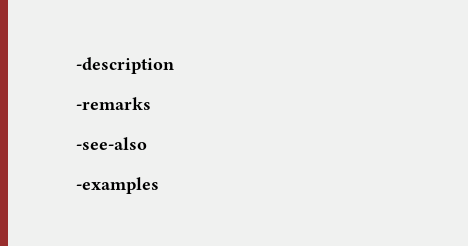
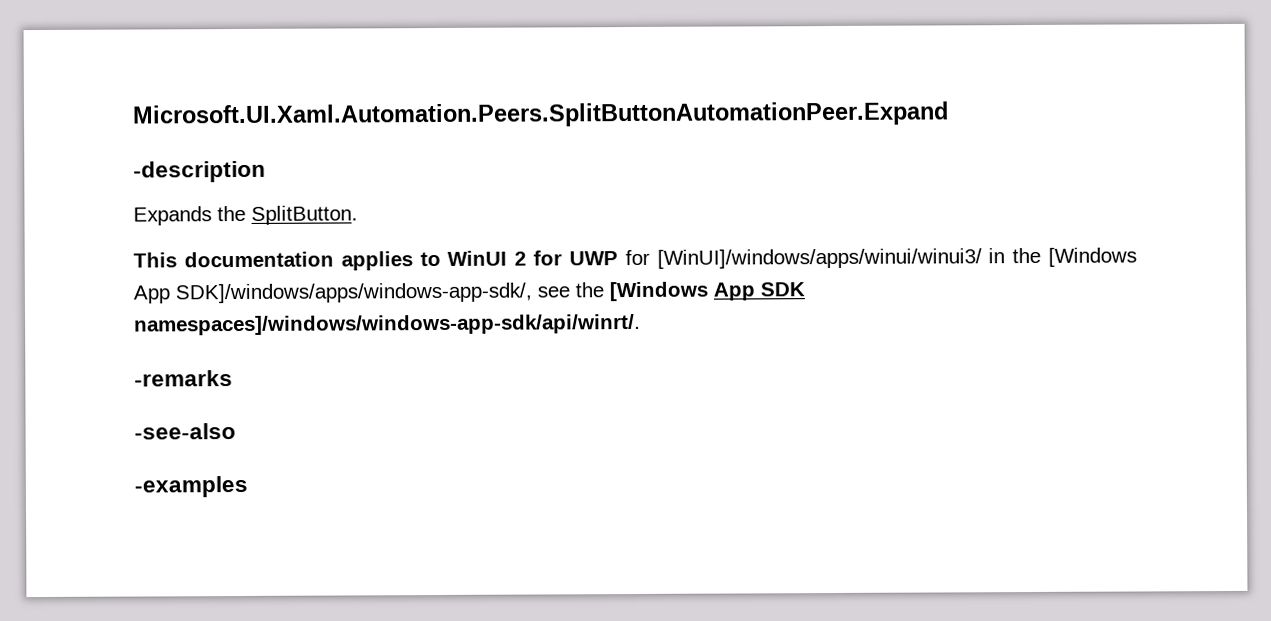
+ Microsoft.UI.Xaml.Automation.Peers.SplitButtonAutomationPeer.Expand
+ Expands the SplitButton.
+ This documentation applies to WinUI 2 for UWP for [WinUI]/windows/apps/winui/winui3/ in the [Windows App SDK]/windows/apps/windows-app-sdk/, see the [Windows App SDK namespaces]/windows/windows-app-sdk/api/winrt/.

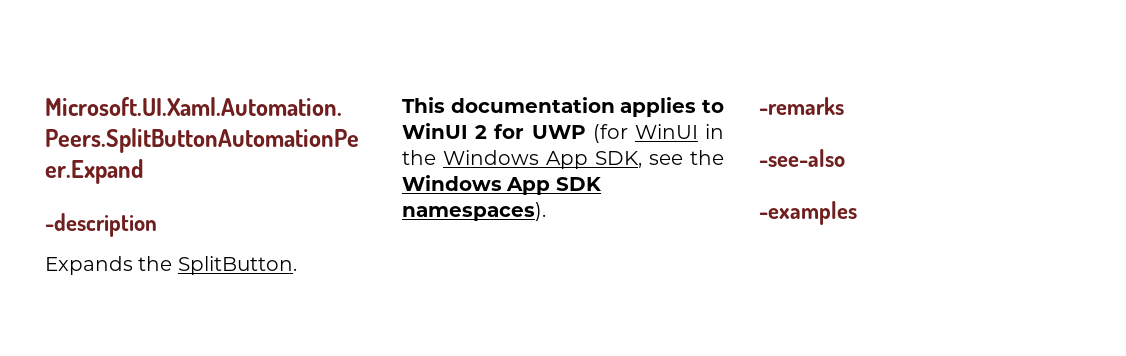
- This documentation applies to WinUI 2 for UWP for [WinUI]/windows/apps/winui/winui3/ in the [Windows App SDK]/windows/apps/windows-app-sdk/, see the [Windows App SDK namespaces]/windows/windows-app-sdk/api/winrt/.
+ This documentation applies to WinUI 2 for UWP (for WinUI in the Windows App SDK, see the Windows App SDK namespaces).

